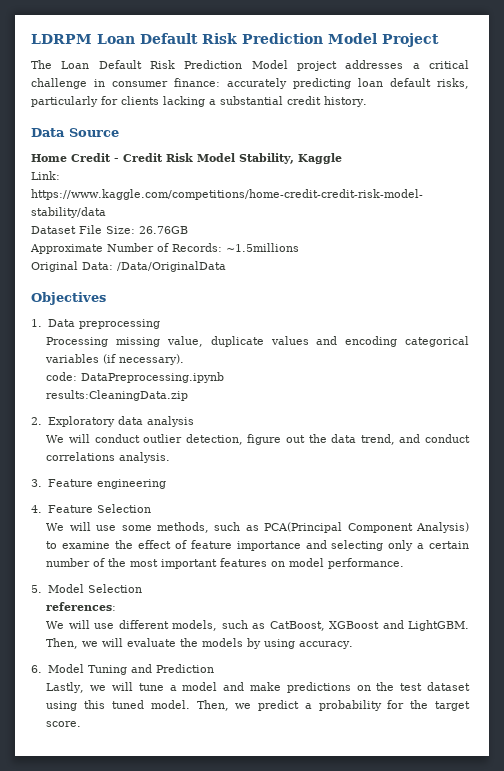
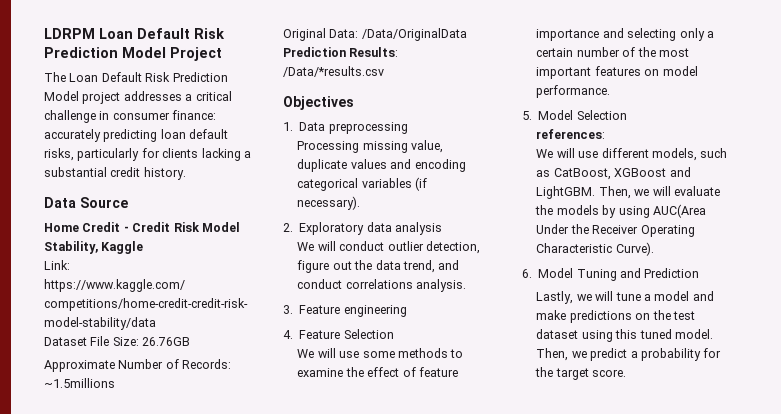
- Original Data: /Data/OriginalData
+ Original Data: /Data/OriginalData Prediction Results: /Data/*results.csv
- code: DataPreprocessing.ipynb
- results:CleaningData.zip
- We will use some methods, such as PCA(Principal Component Analysis) to examine the effect of feature importance and selecting only a certain number of the most important features on model performance.
+ We will use some methods to examine the effect of feature importance and selecting only a certain number of the most important features on model performance.
- Then, we will evaluate the models by using accuracy.
+ Then, we will evaluate the models by using AUC(Area Under the Receiver Operating Characteristic Curve).

